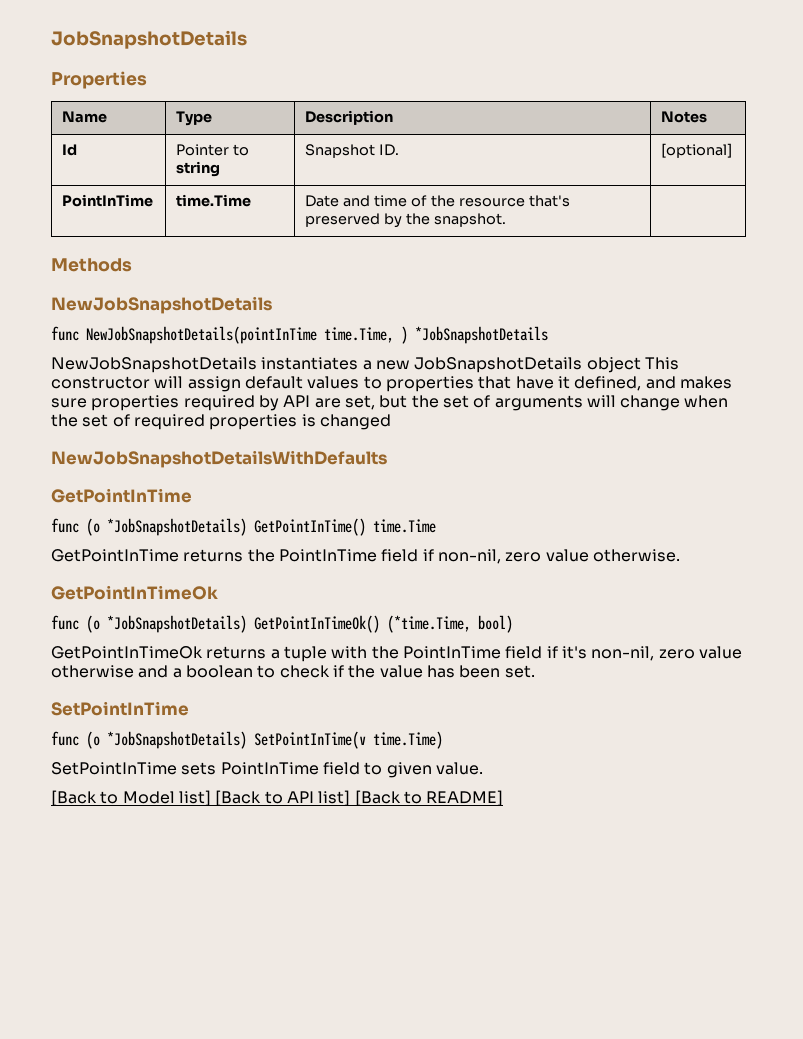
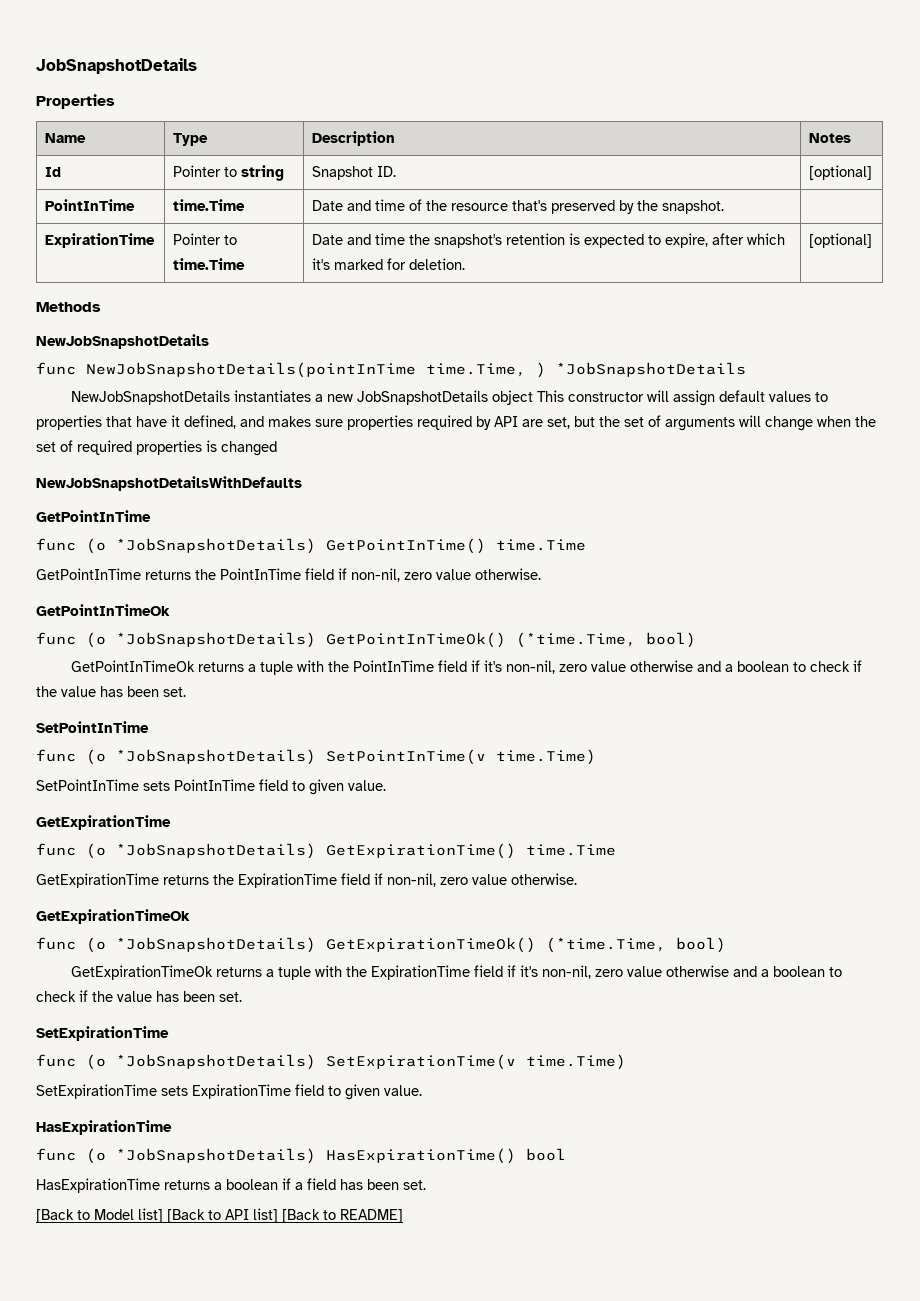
+ ExpirationTime | Pointer to time.Time | Date and time the snapshot's retention is expected to expire, after which it's marked for deletion. | [optional]
  SetPointInTime sets PointInTime field to given value.
+ GetExpirationTime
+ func (o *JobSnapshotDetails) GetExpirationTime() time.Time
+ GetExpirationTime returns the ExpirationTime field if non-nil, zero value otherwise.
+ GetExpirationTimeOk
+ func (o *JobSnapshotDetails) GetExpirationTimeOk() (*time.Time, bool)
+ GetExpirationTimeOk returns a tuple with the ExpirationTime field if it's non-nil, zero value otherwise and a boolean to check if the value has been set.
+ SetExpirationTime
+ func (o *JobSnapshotDetails) SetExpirationTime(v time.Time)
+ SetExpirationTime sets ExpirationTime field to given value.
+ HasExpirationTime
+ func (o *JobSnapshotDetails) HasExpirationTime() bool
+ HasExpirationTime returns a boolean if a field has been set.

